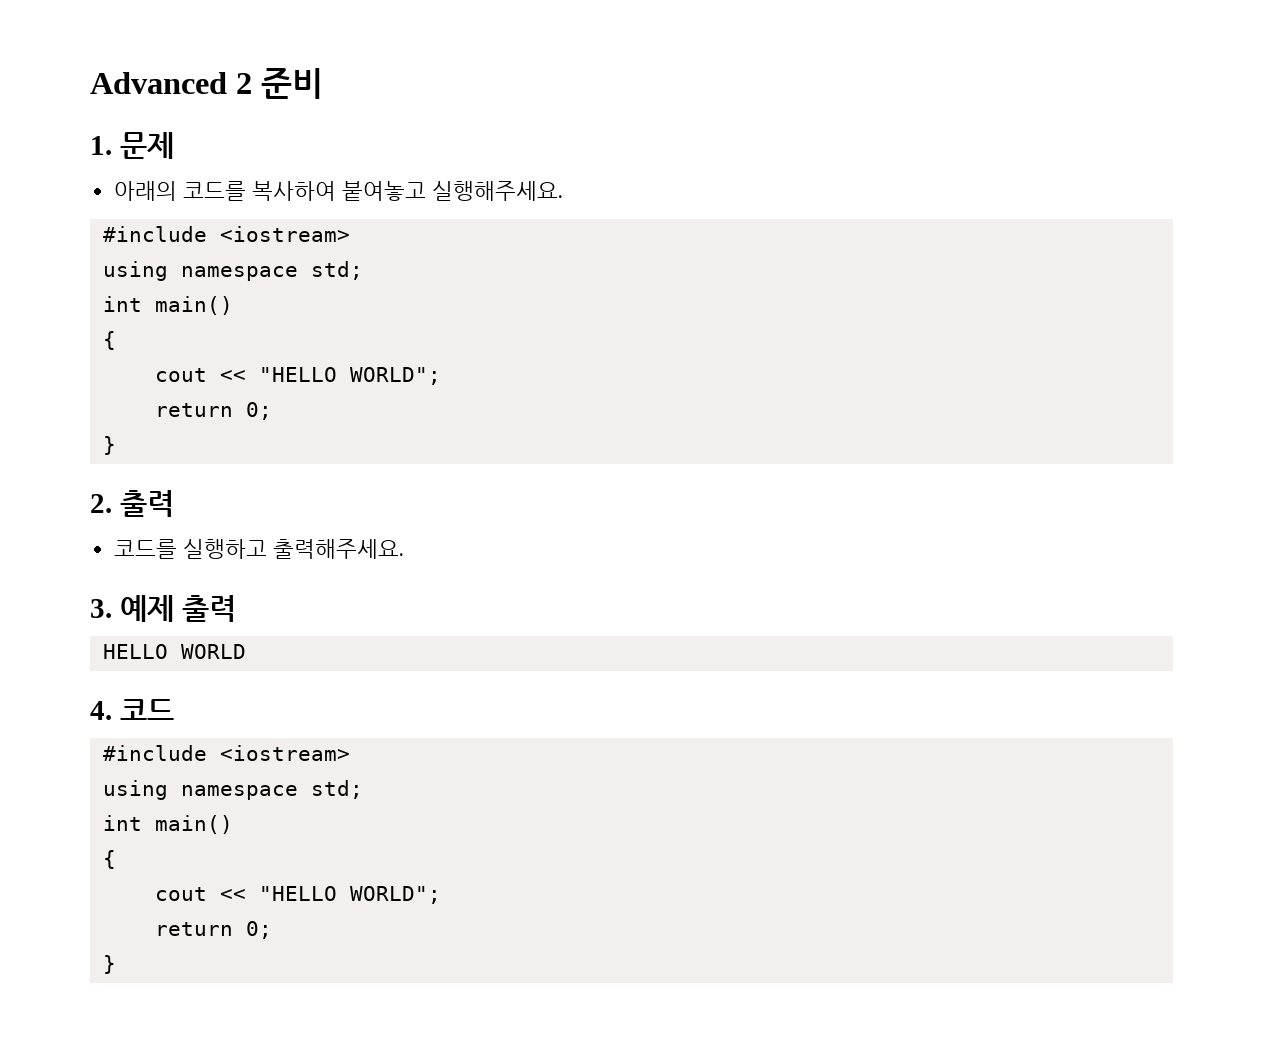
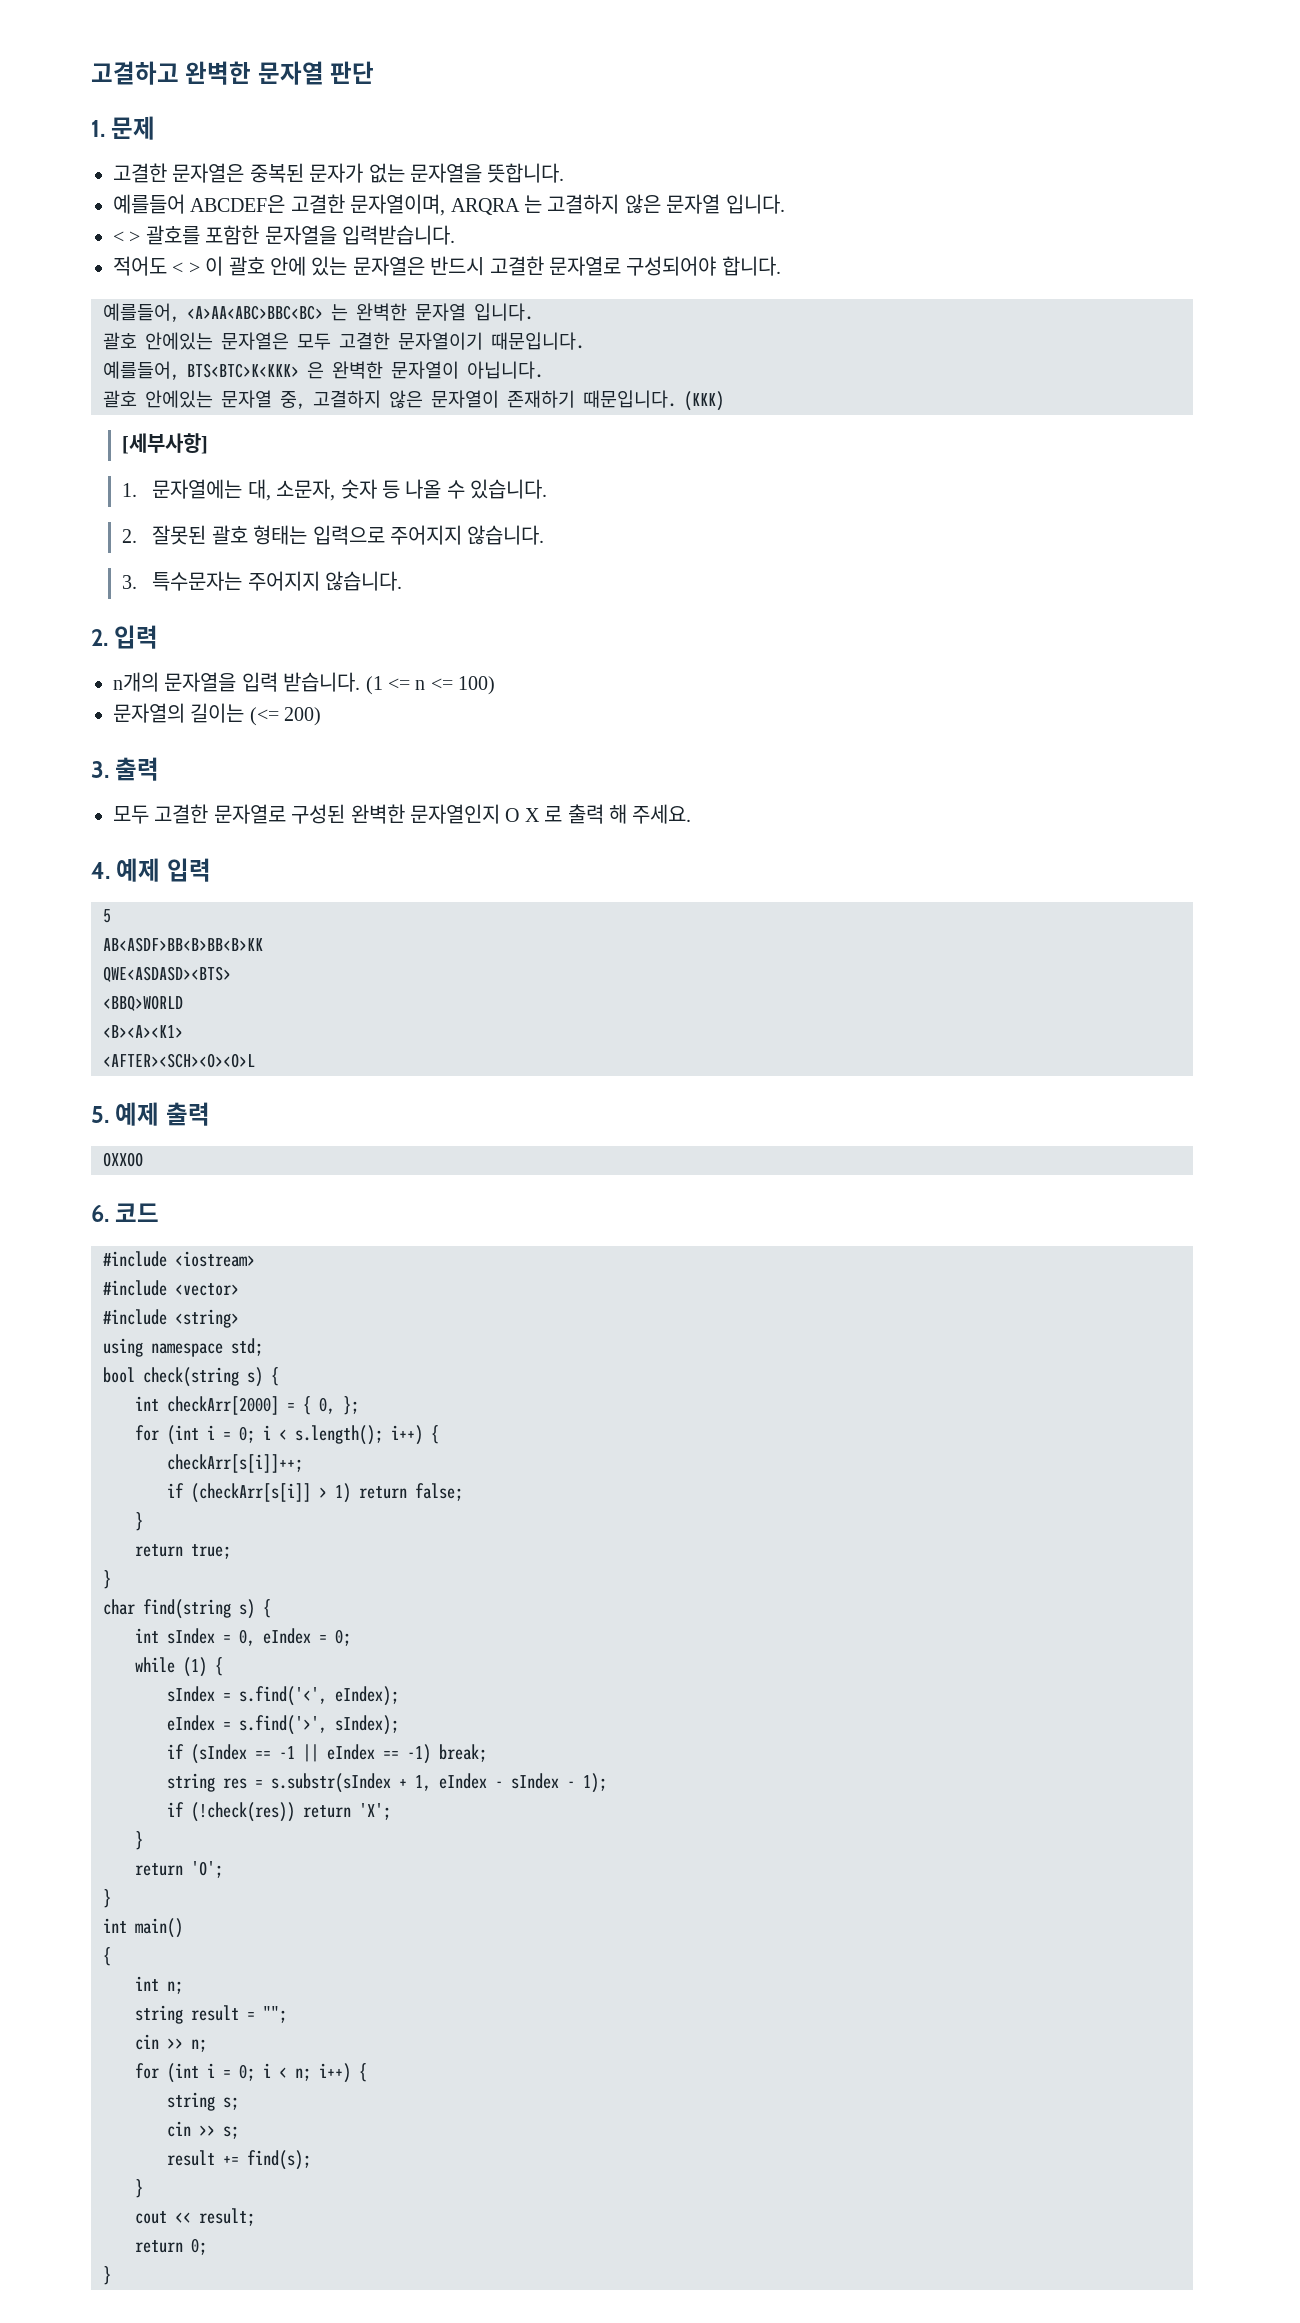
- Advanced 2 준비
+ 고결하고 완벽한 문자열 판단
  1. 문제
- 아래의 코드를 복사하여 붙여놓고 실행해주세요.
+ 고결한 문자열은 중복된 문자가 없는 문자열을 뜻합니다.
+ 예를들어 ABCDEF은 고결한 문자열이며, ARQRA 는 고결하지 않은 문자열 입니다.
+ < > 괄호를 포함한 문자열을 입력받습니다.
+ 적어도 < > 이 괄호 안에 있는 문자열은 반드시 고결한 문자열로 구성되어야 합니다.
+ 예를들어, <A>AA<ABC>BBC<BC> 는 완벽한 문자열 입니다.
+ 괄호 안에있는 문자열은 모두 고결한 문자열이기 때문입니다.
+ 예를들어, BTS<BTC>K<KKK> 은 완벽한 문자열이 아닙니다.
+ 괄호 안에있는 문자열 중, 고결하지 않은 문자열이 존재하기 때문입니다. (KKK)
+ [세부사항]
+ 1. 문자열에는 대, 소문자, 숫자 등 나올 수 있습니다.
+ 2. 잘못된 괄호 형태는 입력으로 주어지지 않습니다.
+ 3. 특수문자는 주어지지 않습니다.
+ 2. 입력
+ n개의 문자열을 입력 받습니다. (1 <= n <= 100)
+ 문자열의 길이는 (<= 200)
+ 3. 출력
+ 모두 고결한 문자열로 구성된 완벽한 문자열인지 O X 로 출력 해 주세요.
+ 4. 예제 입력
+ 5
+ AB<ASDF>BB<B>BB<B>KK
+ QWE<ASDASD><BTS>
+ <BBQ>WORLD
+ <B><A><K1>
+ <AFTER><SCH><O><O>L
+ 5. 예제 출력
+ OXXOO
+ 6. 코드
  #include <iostream>
+ #include <vector>
+ #include <string>
  using namespace std;
+ bool check(string s) {
+ int checkArr[2000] = { 0, };
+ for (int i = 0; i < s.length(); i++) {
+ checkArr[s[i]]++;
+ if (checkArr[s[i]] > 1) return false;
+ }
+ return true;
+ }
+ char find(string s) {
+ int sIndex = 0, eIndex = 0;
+ while (1) {
+ sIndex = s.find('<', eIndex);
+ eIndex = s.find('>', sIndex);
+ if (sIndex == -1 || eIndex == -1) break;
+ string res = s.substr(sIndex + 1, eIndex - sIndex - 1);
+ if (!check(res)) return 'X';
+ }
+ return 'O';
+ }
  int main()
  {
- cout << "HELLO WORLD";
- return 0;
+ int n;
+ string result = "";
+ cin >> n;
+ for (int i = 0; i < n; i++) {
+ string s;
+ cin >> s;
+ result += find(s);
  }
- 2. 출력
- 코드를 실행하고 출력해주세요.
- 3. 예제 출력
- HELLO WORLD
- 4. 코드
- #include <iostream>
- using namespace std;
- int main()
- {
- cout << "HELLO WORLD";
+ cout << result;

